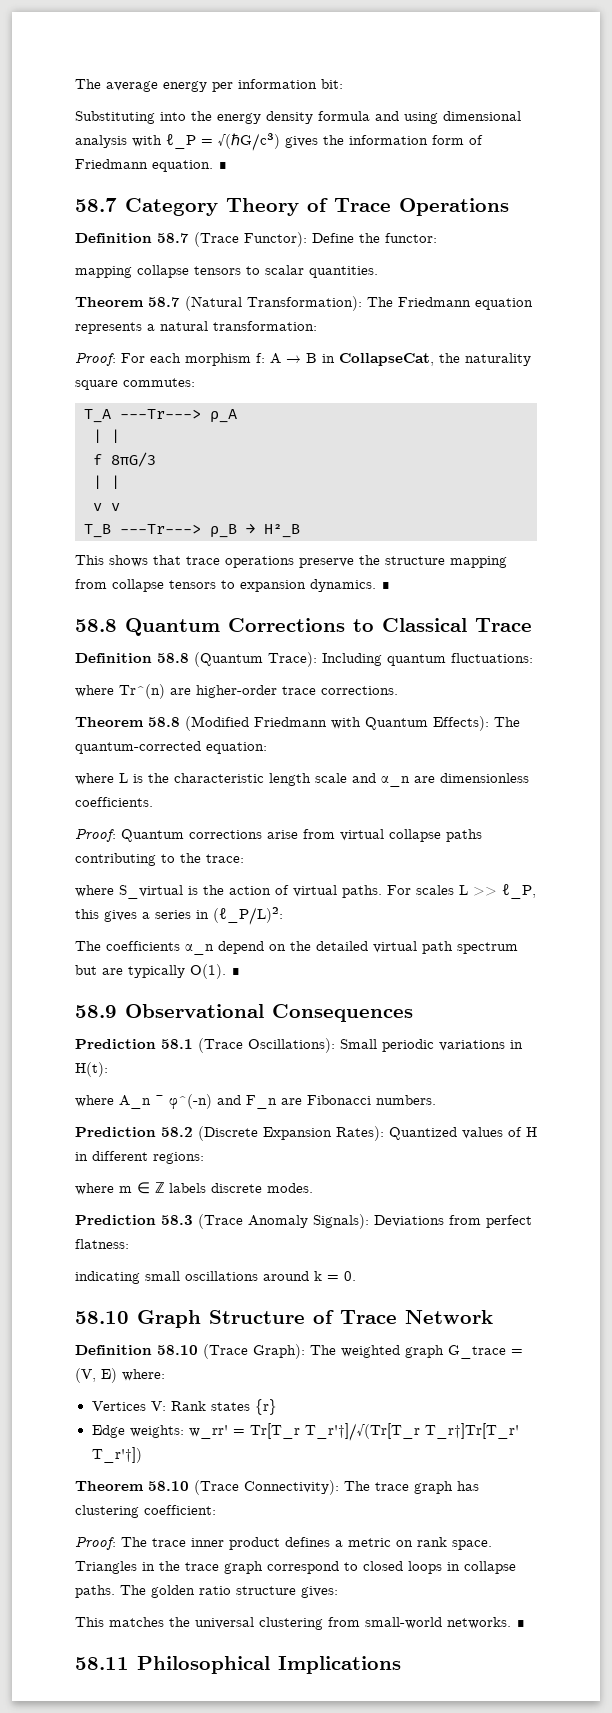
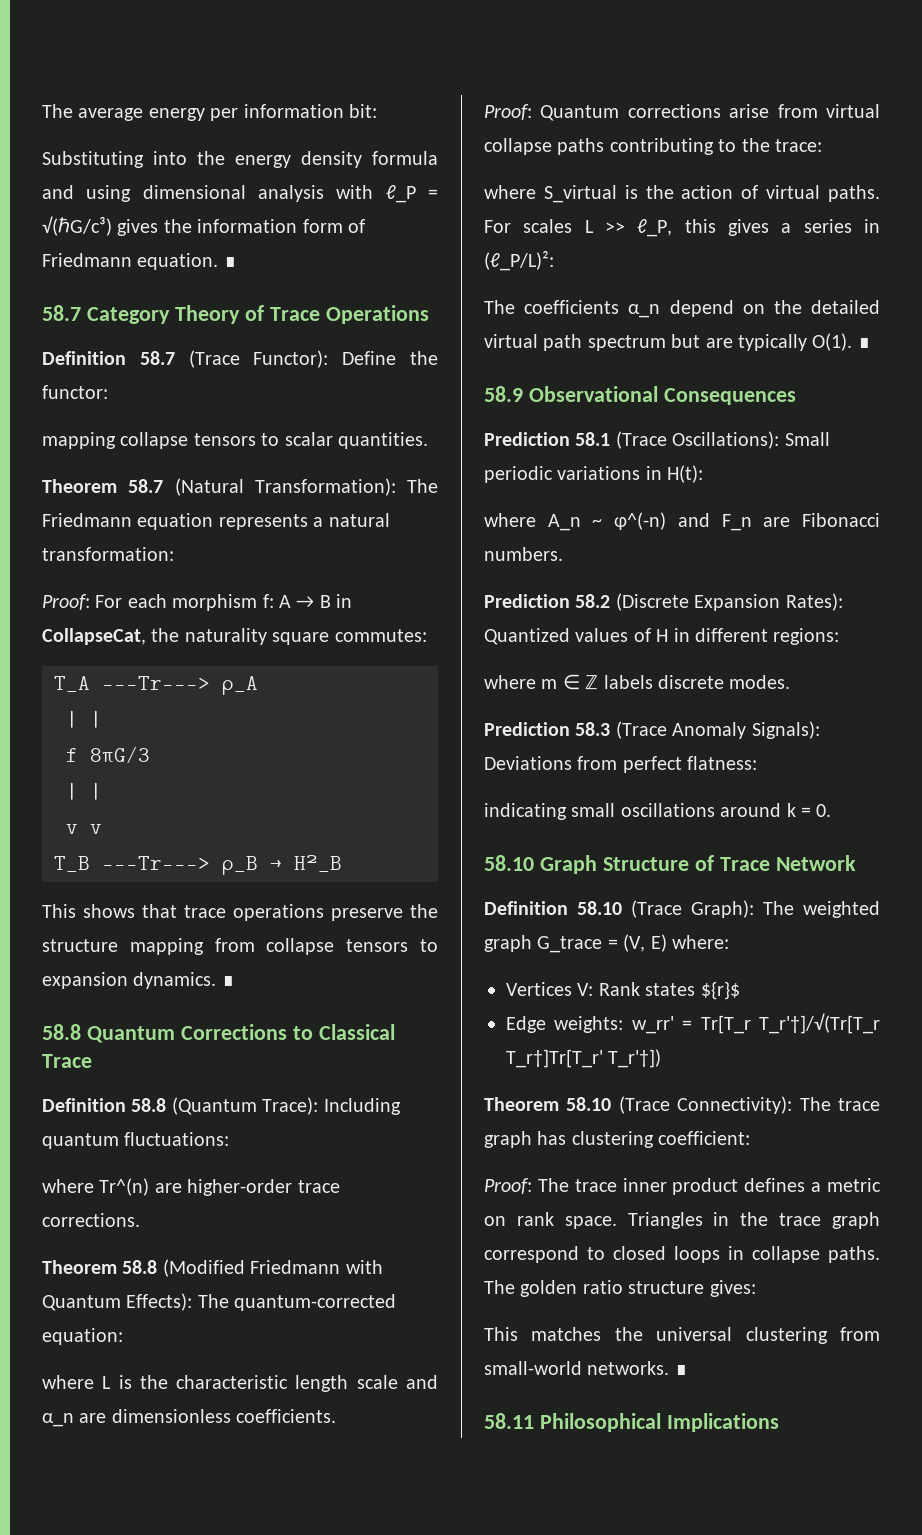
- Vertices V: Rank states {r}
+ Vertices V: Rank states ${r}$

